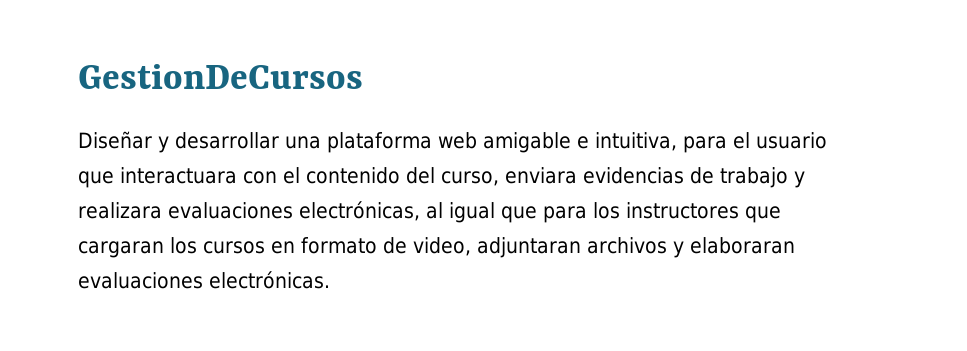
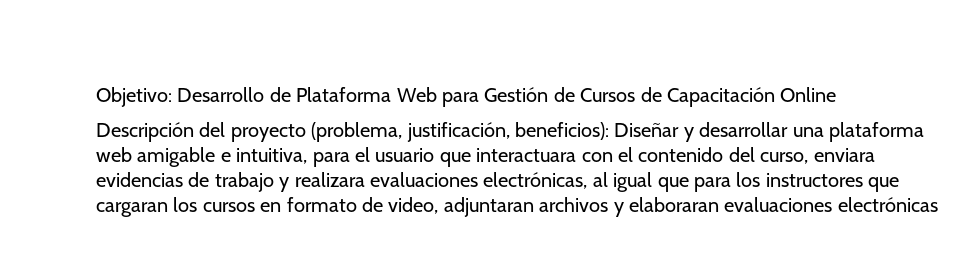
- GestionDeCursos
- Diseñar y desarrollar una plataforma web amigable e intuitiva, para el usuario que interactuara con el contenido del curso, enviara evidencias de trabajo y realizara evaluaciones electrónicas, al igual que para los instructores que cargaran los cursos en formato de video, adjuntaran archivos y elaboraran evaluaciones electrónicas.
+ Objetivo: Desarrollo de Plataforma Web para Gestión de Cursos de Capacitación Online
+ Descripción del proyecto (problema, justificación, beneficios): Diseñar y desarrollar una plataforma web amigable e intuitiva, para el usuario que interactuara con el contenido del curso, enviara evidencias de trabajo y realizara evaluaciones electrónicas, al igual que para los instructores que cargaran los cursos en formato de video, adjuntaran archivos y elaboraran evaluaciones electrónicas

